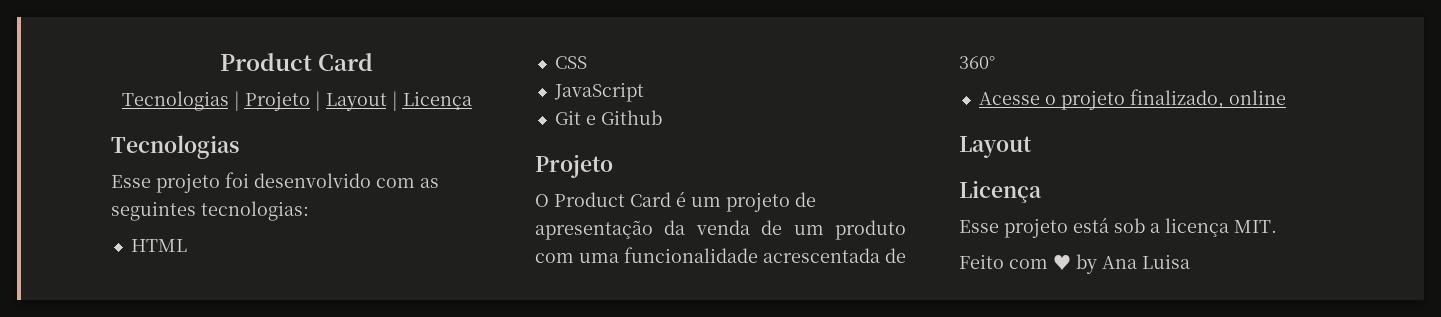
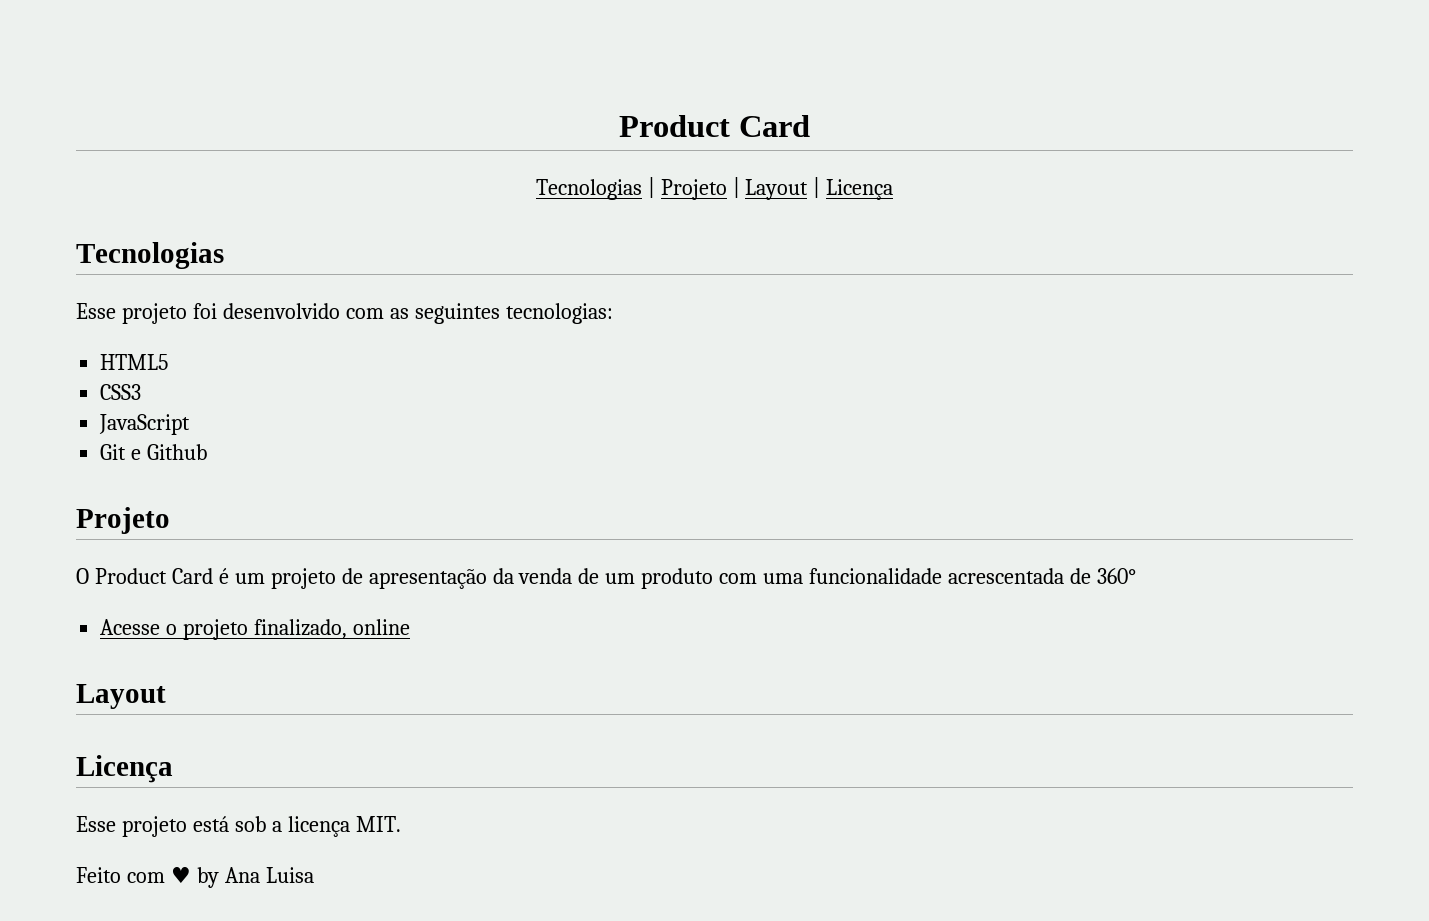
- HTML
- CSS
+ HTML5
+ CSS3

